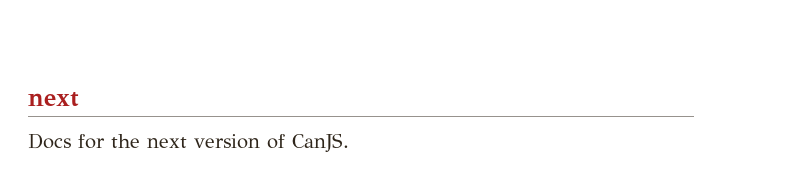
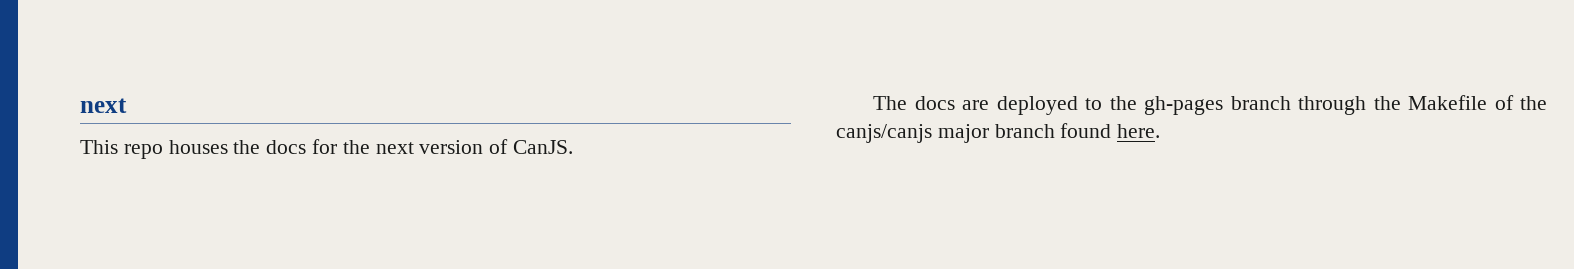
- Docs for the next version of CanJS.
+ This repo houses the docs for the next version of CanJS.
+ The docs are deployed to the gh-pages branch through the Makefile of the canjs/canjs major branch found here.

